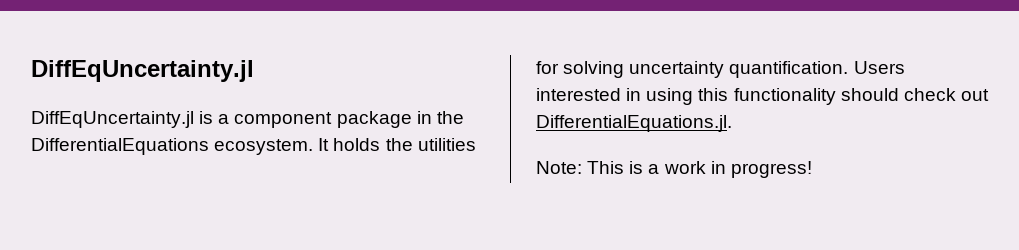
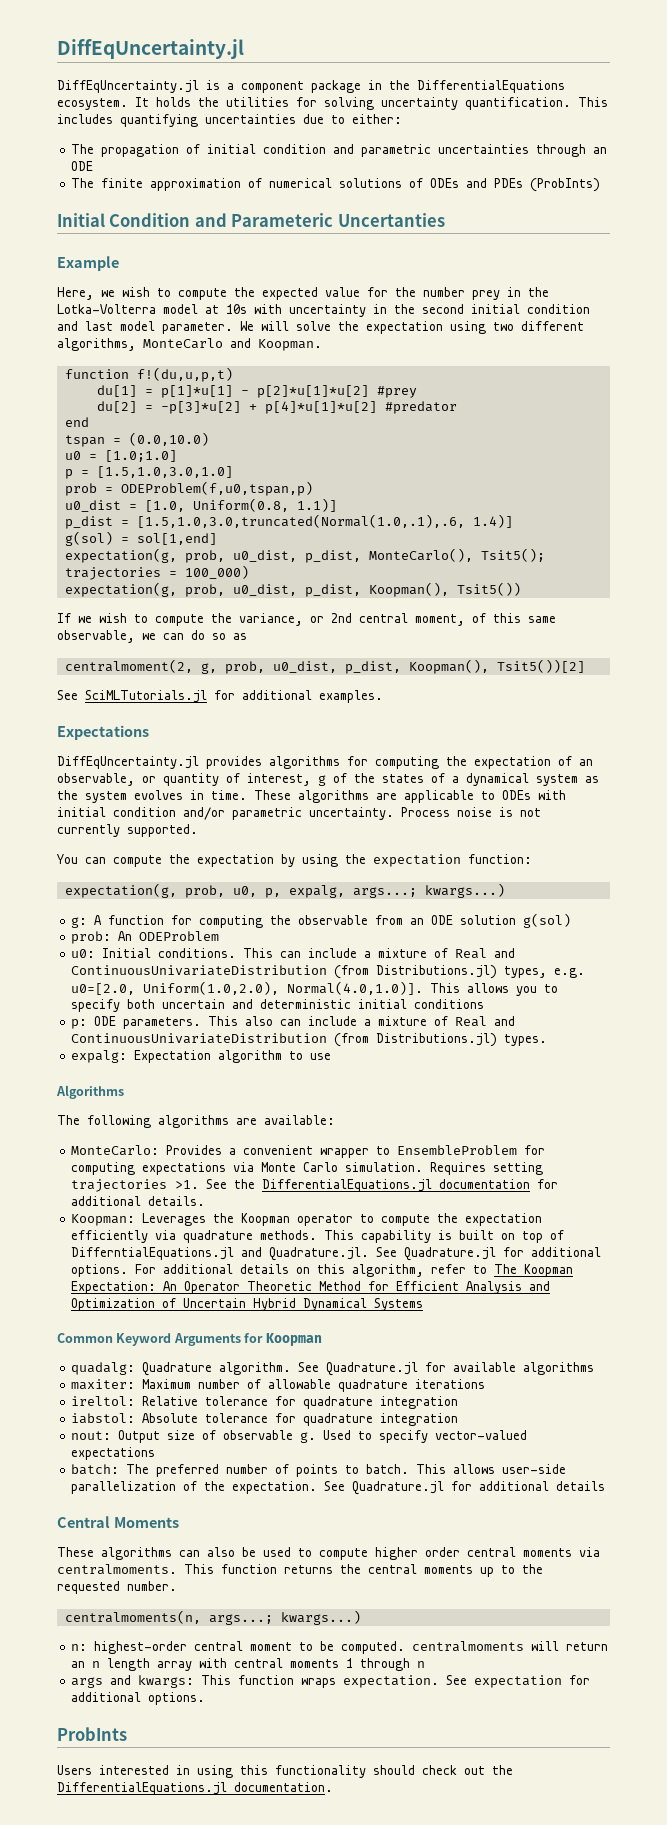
- It holds the utilities for solving uncertainty quantification. Users interested in using this functionality should check out DifferentialEquations.jl.
- Note: This is a work in progress!
+ It holds the utilities for solving uncertainty quantification. This includes quantifying uncertainties due to either:
+ The propagation of initial condition and parametric uncertainties through an ODE
+ The finite approximation of numerical solutions of ODEs and PDEs (ProbInts)
+ Initial Condition and Parameteric Uncertanties
+ Example
+ Here, we wish to compute the expected value for the number prey in the Lotka-Volterra model at 10s with uncertainty in the second initial condition and last model parameter. We will solve the expectation using two different algorithms, MonteCarlo and Koopman.
+ function f!(du,u,p,t)
+ du[1] = p[1]*u[1] - p[2]*u[1]*u[2] #prey
+ du[2] = -p[3]*u[2] + p[4]*u[1]*u[2] #predator
+ end
+ tspan = (0.0,10.0)
+ u0 = [1.0;1.0]
+ p = [1.5,1.0,3.0,1.0]
+ prob = ODEProblem(f,u0,tspan,p)
+ u0_dist = [1.0, Uniform(0.8, 1.1)]
+ p_dist = [1.5,1.0,3.0,truncated(Normal(1.0,.1),.6, 1.4)]
+ g(sol) = sol[1,end]
+ expectation(g, prob, u0_dist, p_dist, MonteCarlo(), Tsit5(); trajectories = 100_000)
+ expectation(g, prob, u0_dist, p_dist, Koopman(), Tsit5())
+ If we wish to compute the variance, or 2nd central moment, of this same observable, we can do so as
+ centralmoment(2, g, prob, u0_dist, p_dist, Koopman(), Tsit5())[2]
+ See SciMLTutorials.jl for additional examples.
+ Expectations
+ DiffEqUncertainty.jl provides algorithms for computing the expectation of an observable, or quantity of interest, g of the states of a dynamical system as the system evolves in time. These algorithms are applicable to ODEs with initial condition and/or parametric uncertainty. Process noise is not currently supported.
+ You can compute the expectation by using the expectation function:
+ expectation(g, prob, u0, p, expalg, args...; kwargs...)
+ g: A function for computing the observable from an ODE solution g(sol)
+ prob: An ODEProblem
+ u0: Initial conditions. This can include a mixture of Real and ContinuousUnivariateDistribution (from Distributions.jl) types, e.g. u0=[2.0, Uniform(1.0,2.0), Normal(4.0,1.0)]. This allows you to specify both uncertain and deterministic initial conditions
+ p: ODE parameters. This also can include a mixture of Real and ContinuousUnivariateDistribution (from Distributions.jl) types.
+ expalg: Expectation algorithm to use
+ Algorithms
+ The following algorithms are available:
+ MonteCarlo: Provides a convenient wrapper to EnsembleProblem for computing expectations via Monte Carlo simulation. Requires setting trajectories >1. See the DifferentialEquations.jl documentation for additional details.
+ Koopman: Leverages the Koopman operator to compute the expectation efficiently via quadrature methods. This capability is built on top of DifferntialEquations.jl and Quadrature.jl. See Quadrature.jl for additional options. For additional details on this algorithm, refer to The Koopman Expectation: An Operator Theoretic Method for Efficient Analysis and Optimization of Uncertain Hybrid Dynamical Systems
+ Common Keyword Arguments for Koopman
+ quadalg: Quadrature algorithm. See Quadrature.jl for available algorithms
+ maxiter: Maximum number of allowable quadrature iterations
+ ireltol: Relative tolerance for quadrature integration
+ iabstol: Absolute tolerance for quadrature integration
+ nout: Output size of observable g. Used to specify vector-valued expectations
+ batch: The preferred number of points to batch. This allows user-side parallelization of the expectation. See Quadrature.jl for additional details
+ Central Moments
+ These algorithms can also be used to compute higher order central moments via centralmoments. This function returns the central moments up to the requested number.
+ centralmoments(n, args...; kwargs...)
+ n: highest-order central moment to be computed. centralmoments will return an n length array with central moments 1 through n
+ args and kwargs: This function wraps expectation. See expectation for additional options.
+ ProbInts
+ Users interested in using this functionality should check out the DifferentialEquations.jl documentation.

